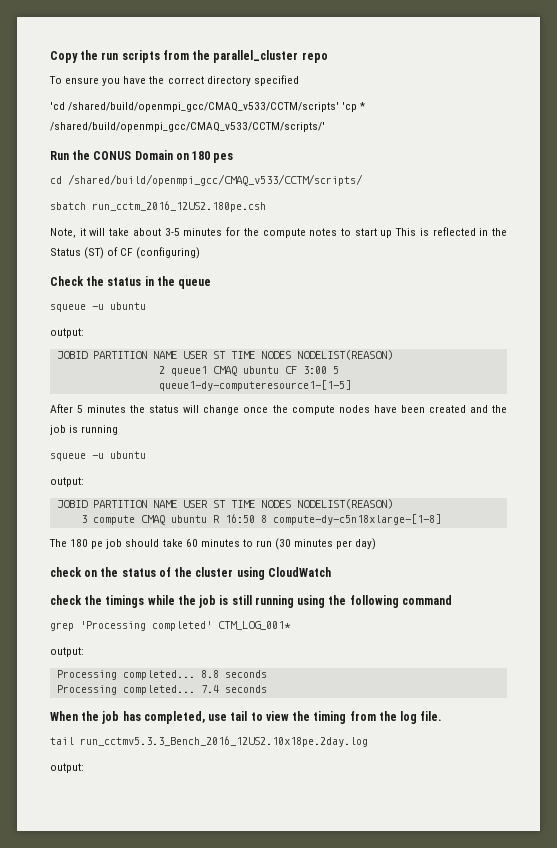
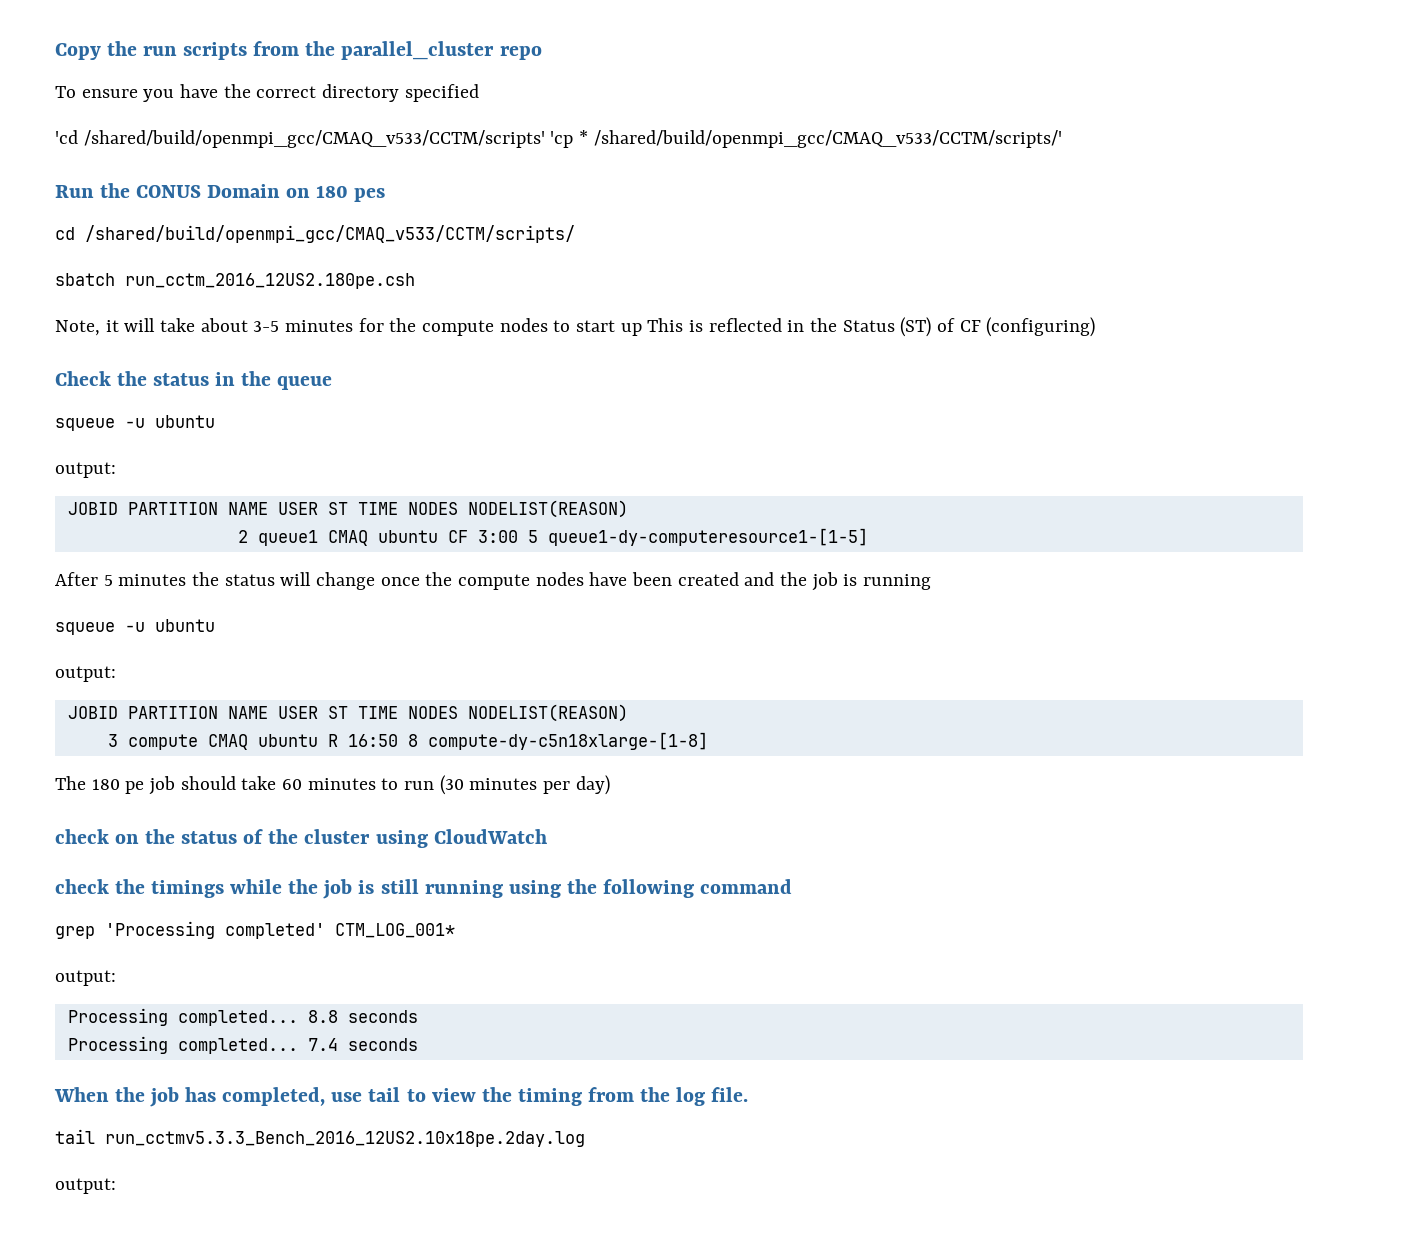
- Note, it will take about 3-5 minutes for the compute notes to start up This is reflected in the Status (ST) of CF (configuring)
+ Note, it will take about 3-5 minutes for the compute nodes to start up This is reflected in the Status (ST) of CF (configuring)

